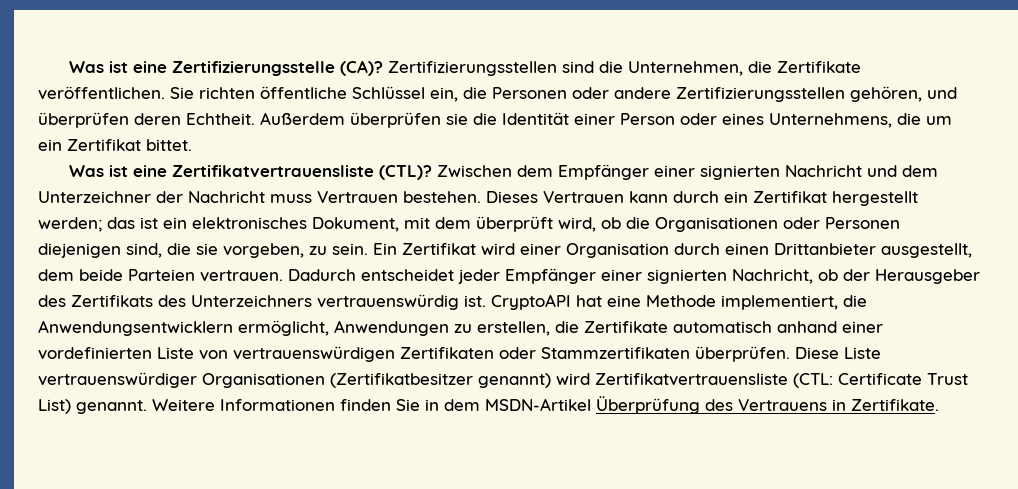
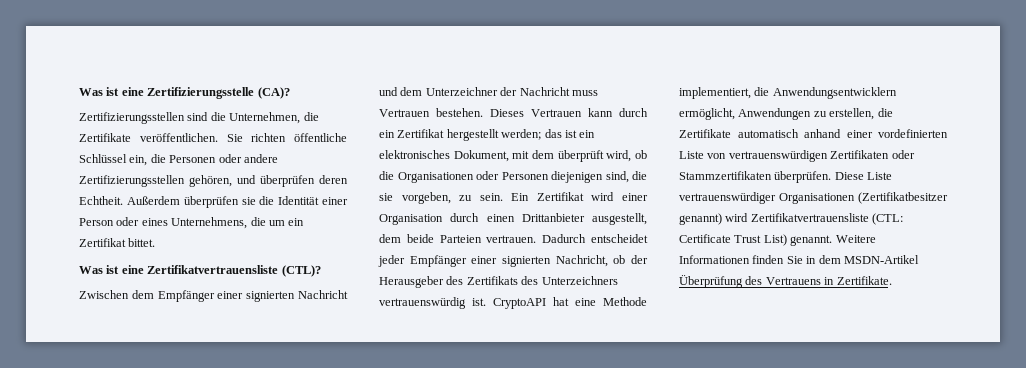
- Was ist eine Zertifizierungsstelle (CA)? Zertifizierungsstellen sind die Unternehmen, die Zertifikate veröffentlichen.
+ Was ist eine Zertifizierungsstelle (CA)?
+ Zertifizierungsstellen sind die Unternehmen, die Zertifikate veröffentlichen.
- Was ist eine Zertifikatvertrauensliste (CTL)? Zwischen dem Empfänger einer signierten Nachricht und dem Unterzeichner der Nachricht muss Vertrauen bestehen.
+ Was ist eine Zertifikatvertrauensliste (CTL)?
+ Zwischen dem Empfänger einer signierten Nachricht und dem Unterzeichner der Nachricht muss Vertrauen bestehen.

